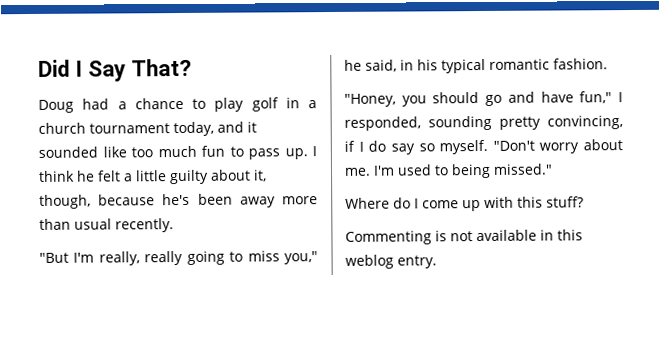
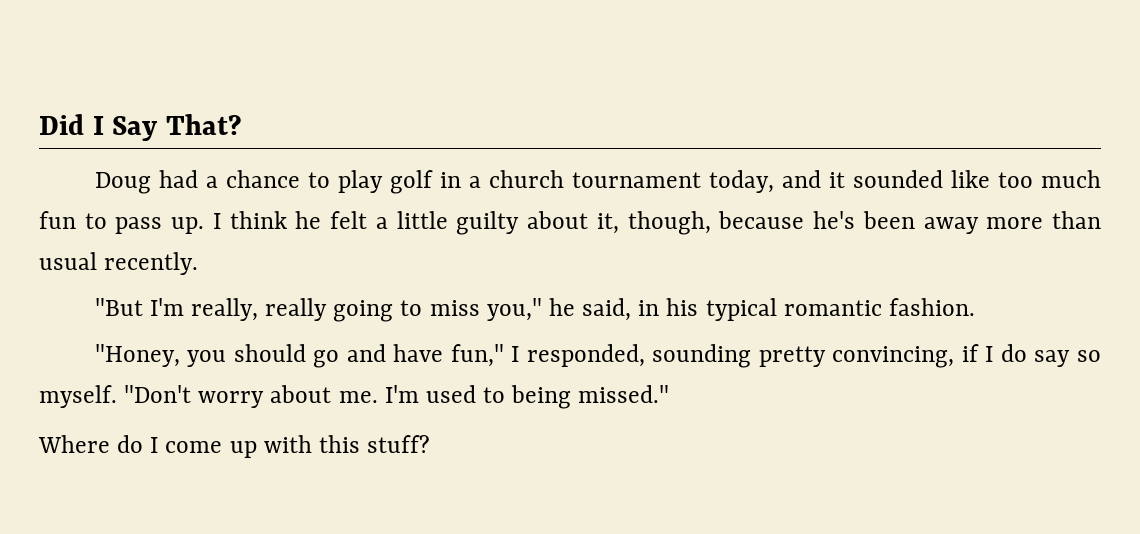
- Commenting is not available in this weblog entry.

